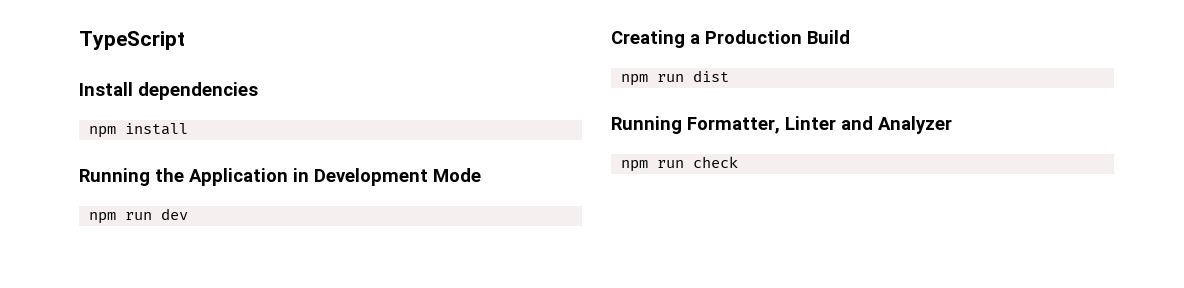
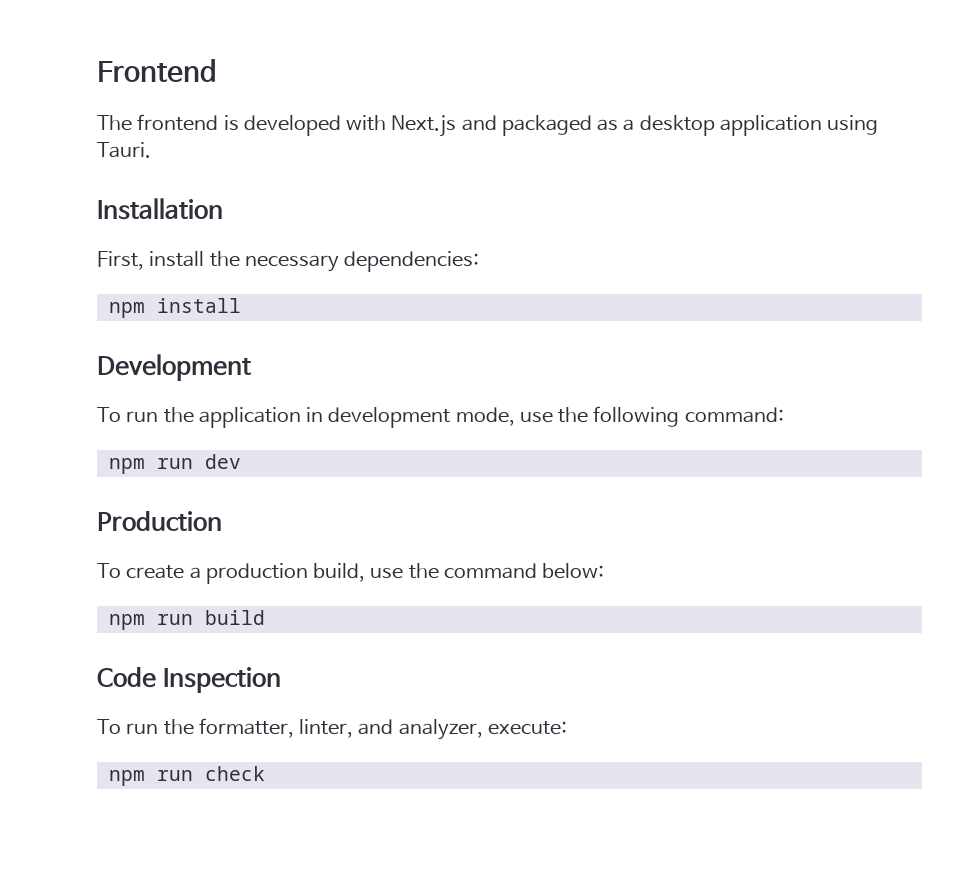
- TypeScript
- Install dependencies
+ Frontend
+ The frontend is developed with Next.js and packaged as a desktop application using Tauri.
+ Installation
+ First, install the necessary dependencies:
  npm install
- Running the Application in Development Mode
+ Development
+ To run the application in development mode, use the following command:
  npm run dev
- Creating a Production Build
- npm run dist
- Running Formatter, Linter and Analyzer
+ Production
+ To create a production build, use the command below:
+ npm run build
+ Code Inspection
+ To run the formatter, linter, and analyzer, execute:

